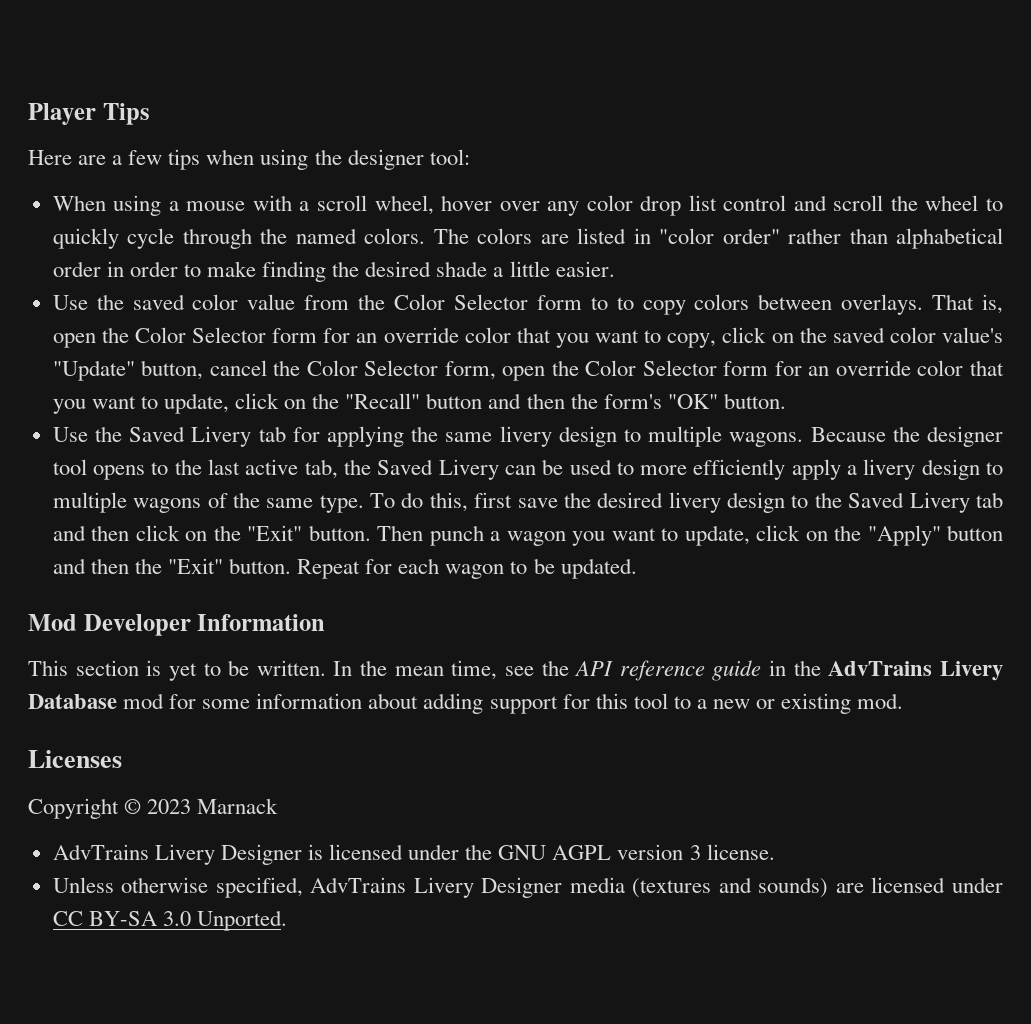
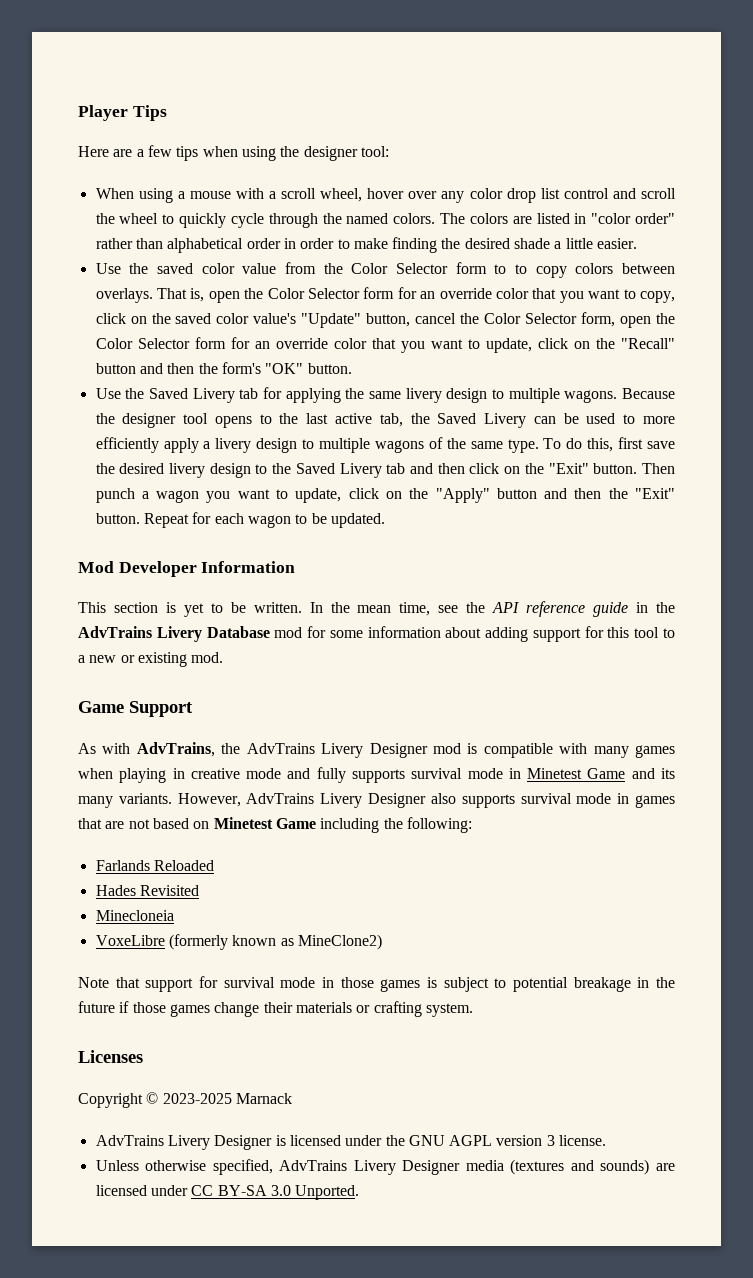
+ Game Support
+ As with AdvTrains, the AdvTrains Livery Designer mod is compatible with many games when playing in creative mode and fully supports survival mode in Minetest Game and its many variants. However, AdvTrains Livery Designer also supports survival mode in games that are not based on Minetest Game including the following:
+ Farlands Reloaded
+ Hades Revisited
+ Minecloneia
+ VoxeLibre (formerly known as MineClone2)
+ Note that support for survival mode in those games is subject to potential breakage in the future if those games change their materials or crafting system.
- Copyright © 2023 Marnack
+ Copyright © 2023-2025 Marnack

